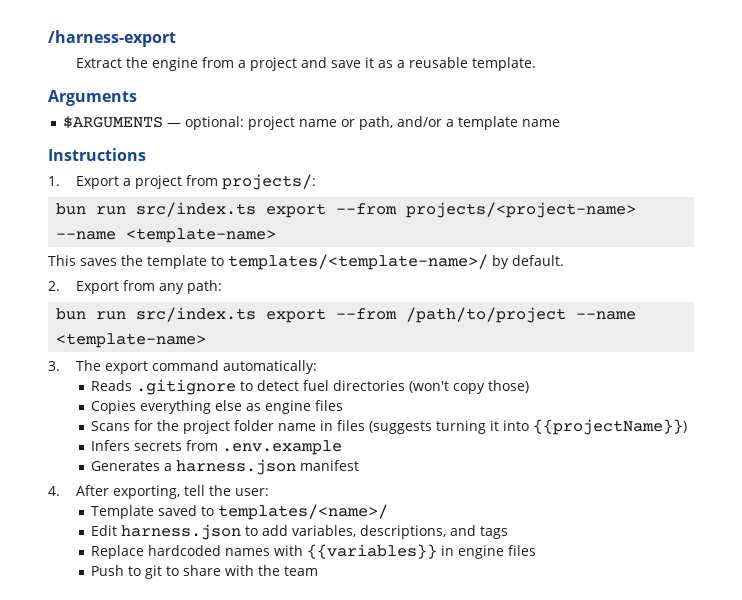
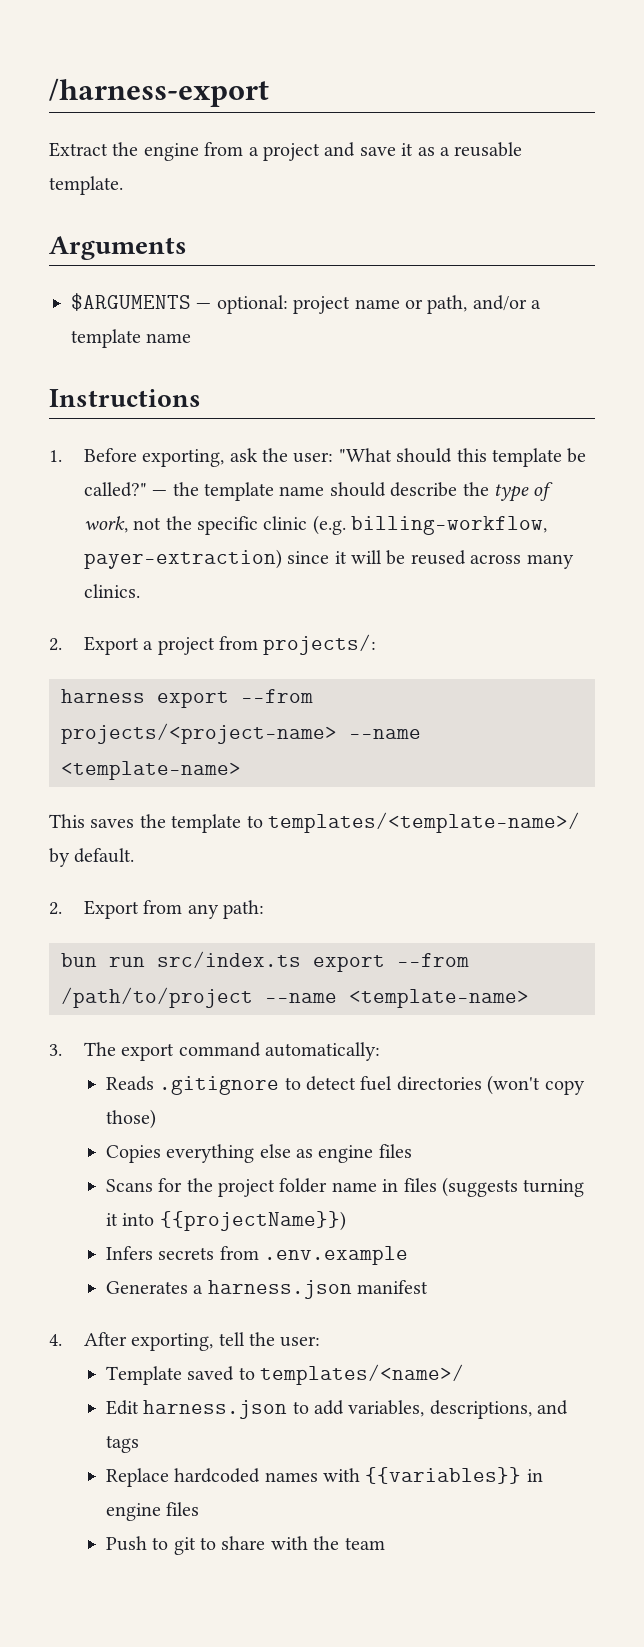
- 1. Export a project from projects/:
+ 1. Before exporting, ask the user: "What should this template be called?" — the template name should describe the type of work, not the specific clinic (e.g. billing-workflow, payer-extraction) since it will be reused across many clinics.
+ 2. Export a project from projects/:
- bun run src/index.ts export --from projects/<project-name> --name <template-name>
+ harness export --from projects/<project-name> --name <template-name>

